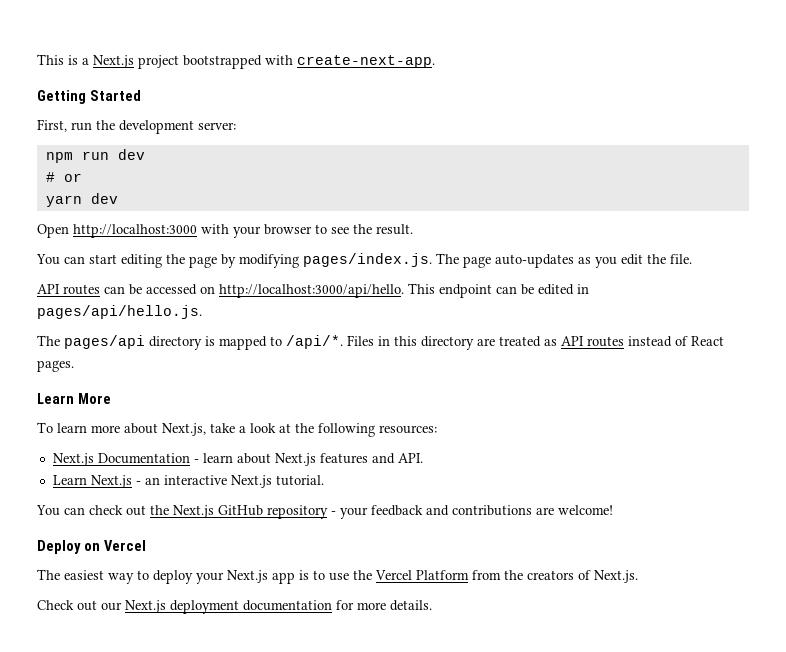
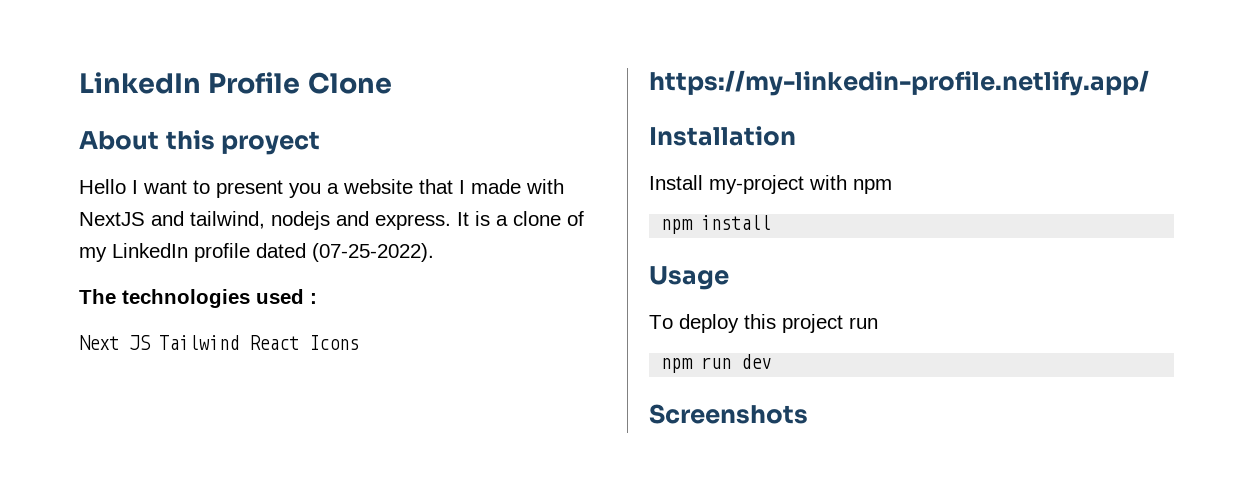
- This is a Next.js project bootstrapped with create-next-app.
- Getting Started
- First, run the development server:
+ LinkedIn Profile Clone
+ About this proyect
+ Hello I want to present you a website that I made with NextJS and tailwind, nodejs and express. It is a clone of my LinkedIn profile dated (07-25-2022).
+ The technologies used :
+ Next JS Tailwind React Icons
+ https://my-linkedin-profile.netlify.app/
+ Installation
+ Install my-project with npm
+ npm install
+ Usage
+ To deploy this project run
  npm run dev
- # or
- yarn dev
- Open http://localhost:3000 with your browser to see the result.
- You can start editing the page by modifying pages/index.js. The page auto-updates as you edit the file.
- API routes can be accessed on http://localhost:3000/api/hello. This endpoint can be edited in pages/api/hello.js.
- The pages/api directory is mapped to /api/*. Files in this directory are treated as API routes instead of React pages.
- Learn More
- To learn more about Next.js, take a look at the following resources:
- Next.js Documentation - learn about Next.js features and API.
- Learn Next.js - an interactive Next.js tutorial.
- You can check out the Next.js GitHub repository - your feedback and contributions are welcome!
- Deploy on Vercel
- The easiest way to deploy your Next.js app is to use the Vercel Platform from the creators of Next.js.
- Check out our Next.js deployment documentation for more details.
+ Screenshots

